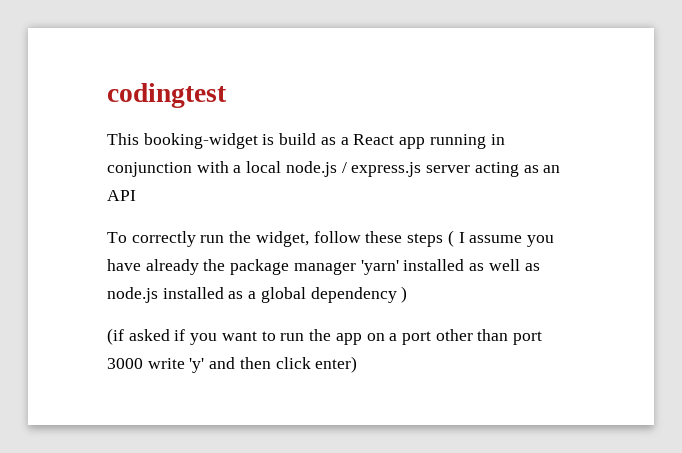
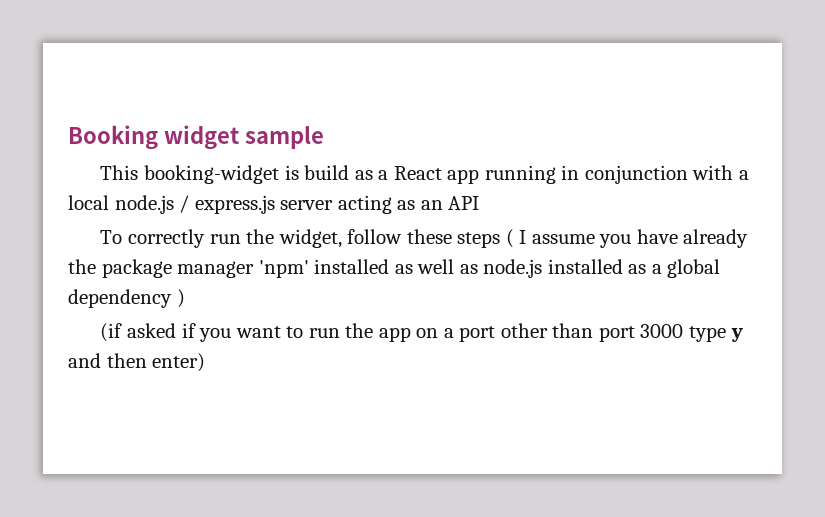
- codingtest
+ Booking widget sample
- To correctly run the widget, follow these steps ( I assume you have already the package manager 'yarn' installed as well as node.js installed as a global dependency )
+ To correctly run the widget, follow these steps ( I assume you have already the package manager 'npm' installed as well as node.js installed as a global dependency )
- (if asked if you want to run the app on a port other than port 3000 write 'y' and then click enter)
+ (if asked if you want to run the app on a port other than port 3000 type y and then enter)

